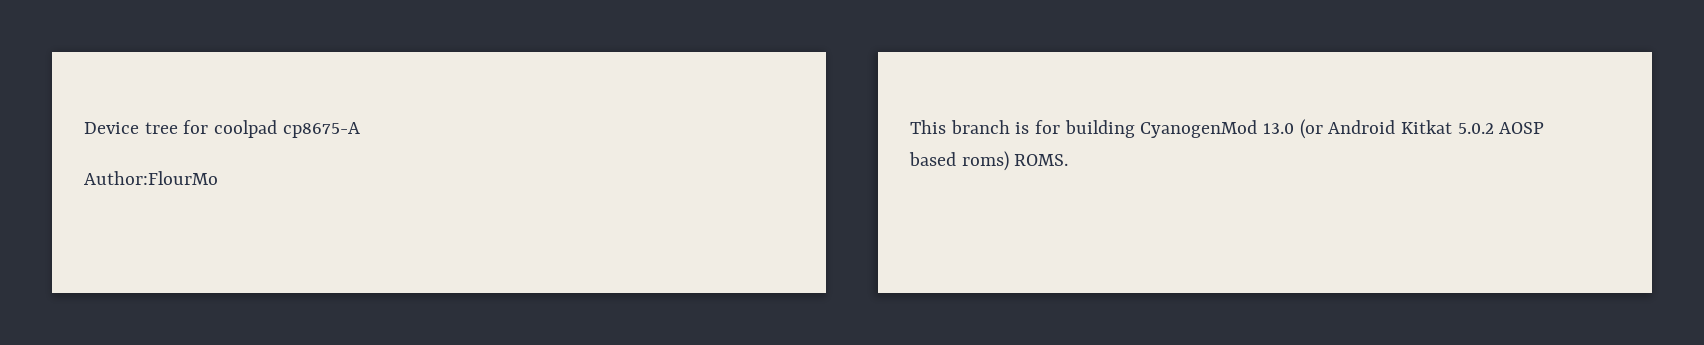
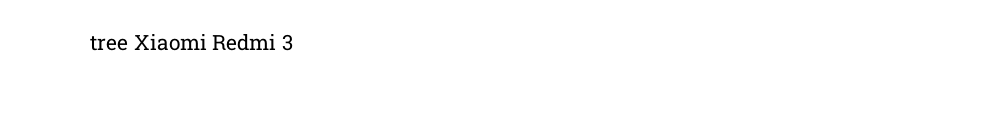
- Device tree for coolpad cp8675-A
- Author:FlourMo
- This branch is for building CyanogenMod 13.0 (or Android Kitkat 5.0.2 AOSP based roms) ROMS.
+ tree Xiaomi Redmi 3

